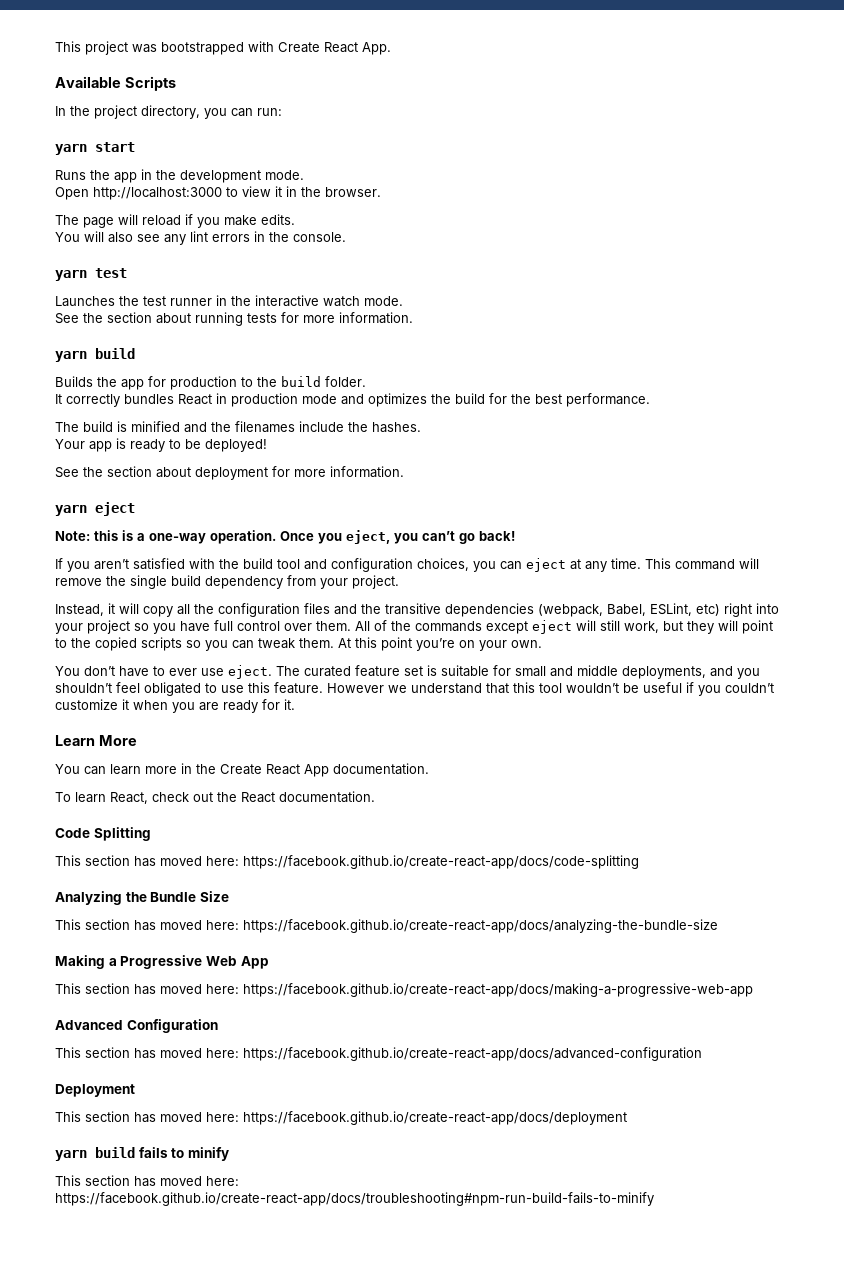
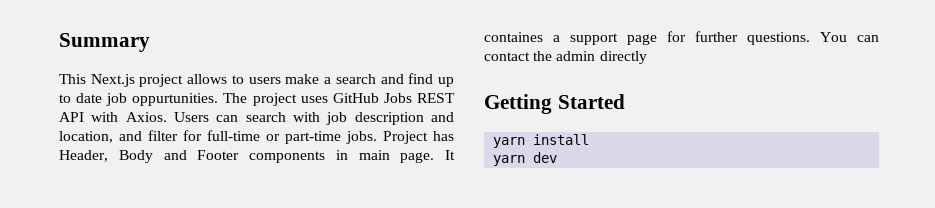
- This project was bootstrapped with Create React App.
- Available Scripts
- In the project directory, you can run:
- yarn start
- Runs the app in the development mode.
- Open http://localhost:3000 to view it in the browser.
- The page will reload if you make edits.
- You will also see any lint errors in the console.
- yarn test
- Launches the test runner in the interactive watch mode.
- See the section about running tests for more information.
- yarn build
- Builds the app for production to the build folder.
- It correctly bundles React in production mode and optimizes the build for the best performance.
- The build is minified and the filenames include the hashes.
- Your app is ready to be deployed!
- See the section about deployment for more information.
- yarn eject
- Note: this is a one-way operation. Once you eject, you can’t go back!
- If you aren’t satisfied with the build tool and configuration choices, you can eject at any time. This command will remove the single build dependency from your project.
- Instead, it will copy all the configuration files and the transitive dependencies (webpack, Babel, ESLint, etc) right into your project so you have full control over them. All of the commands except eject will still work, but they will point to the copied scripts so you can tweak them. At this point you’re on your own.
- You don’t have to ever use eject. The curated feature set is suitable for small and middle deployments, and you shouldn’t feel obligated to use this feature. However we understand that this tool wouldn’t be useful if you couldn’t customize it when you are ready for it.
- Learn More
- You can learn more in the Create React App documentation.
- To learn React, check out the React documentation.
- Code Splitting
- This section has moved here: https://facebook.github.io/create-react-app/docs/code-splitting
- Analyzing the Bundle Size
- This section has moved here: https://facebook.github.io/create-react-app/docs/analyzing-the-bundle-size
- Making a Progressive Web App
- This section has moved here: https://facebook.github.io/create-react-app/docs/making-a-progressive-web-app
- Advanced Configuration
- This section has moved here: https://facebook.github.io/create-react-app/docs/advanced-configuration
- Deployment
- This section has moved here: https://facebook.github.io/create-react-app/docs/deployment
- yarn build fails to minify
- This section has moved here: https://facebook.github.io/create-react-app/docs/troubleshooting#npm-run-build-fails-to-minify
+ Summary
+ This Next.js project allows to users make a search and find up to date job oppurtunities. The project uses GitHub Jobs REST API with Axios. Users can search with job description and location, and filter for full-time or part-time jobs. Project has Header, Body and Footer components in main page. It containes a support page for further questions. You can contact the admin directly
+ Getting Started
+ yarn install
+ yarn dev

